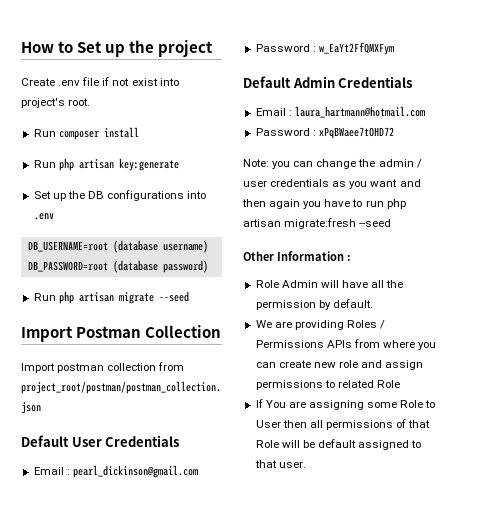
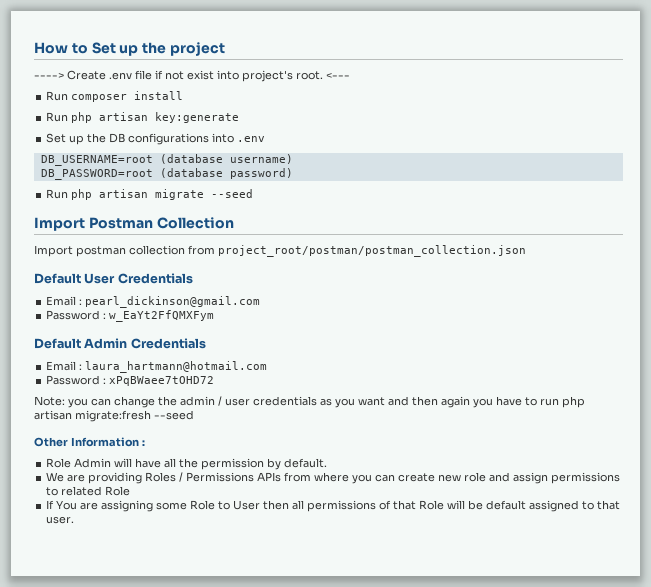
- Create .env file if not exist into project's root.
+ ----> Create .env file if not exist into project's root. <---

